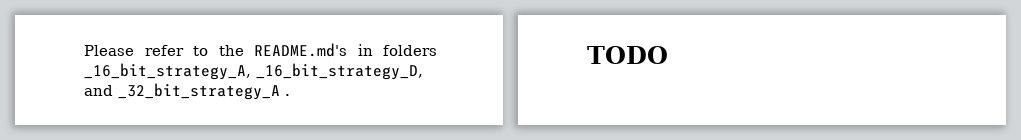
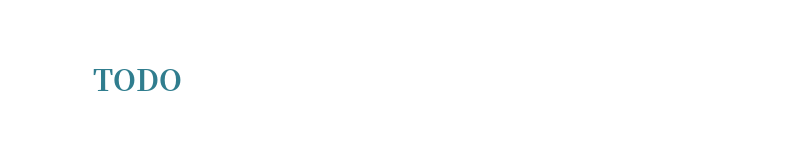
- Please refer to the README.md's in folders _16_bit_strategy_A, _16_bit_strategy_D, and _32_bit_strategy_A .

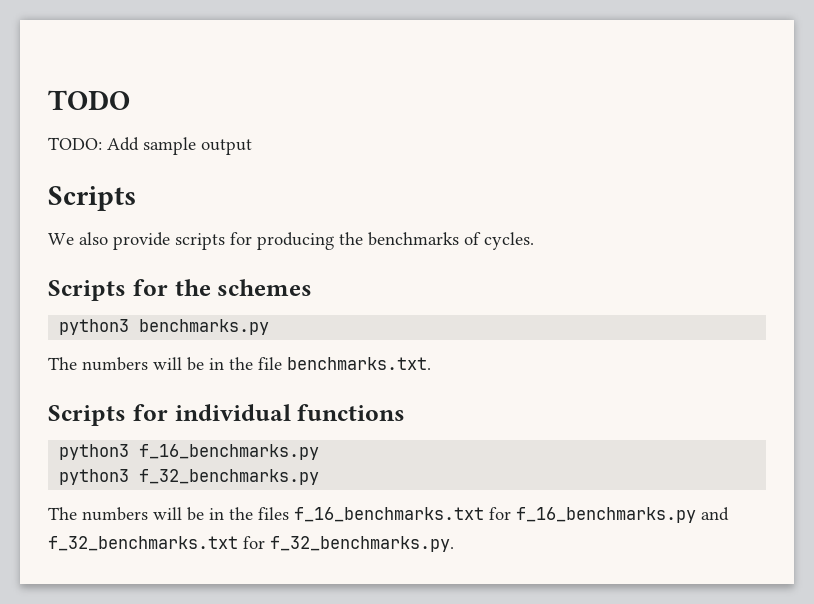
+ TODO: Add sample output
+ Scripts
+ We also provide scripts for producing the benchmarks of cycles.
+ Scripts for the schemes
+ python3 benchmarks.py
+ The numbers will be in the file benchmarks.txt.
+ Scripts for individual functions
+ python3 f_16_benchmarks.py
+ python3 f_32_benchmarks.py
+ The numbers will be in the files f_16_benchmarks.txt for f_16_benchmarks.py and f_32_benchmarks.txt for f_32_benchmarks.py.

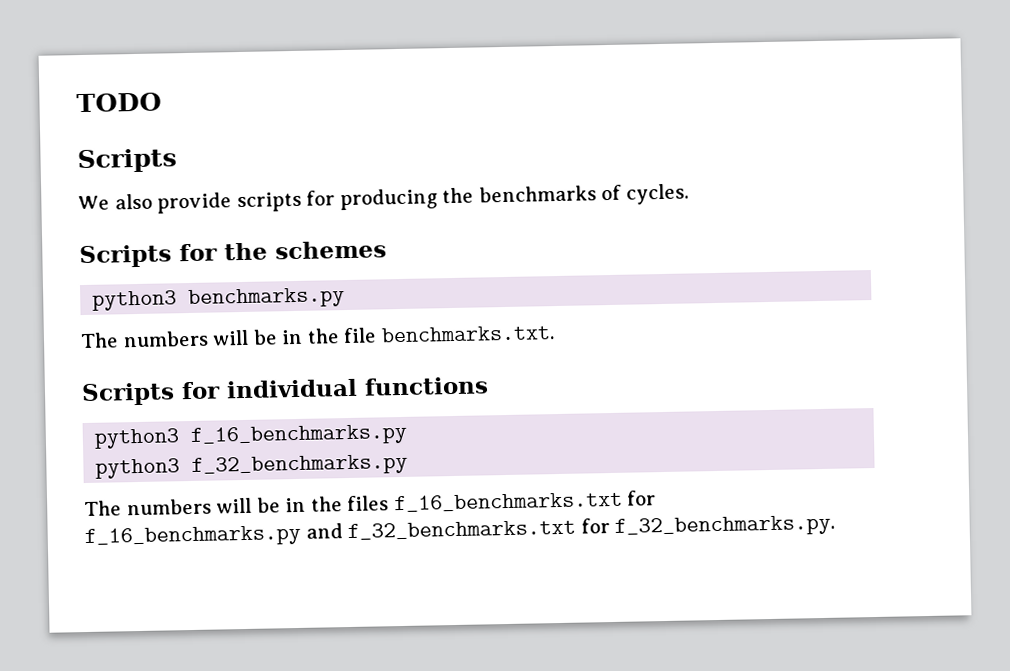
- TODO: Add sample output

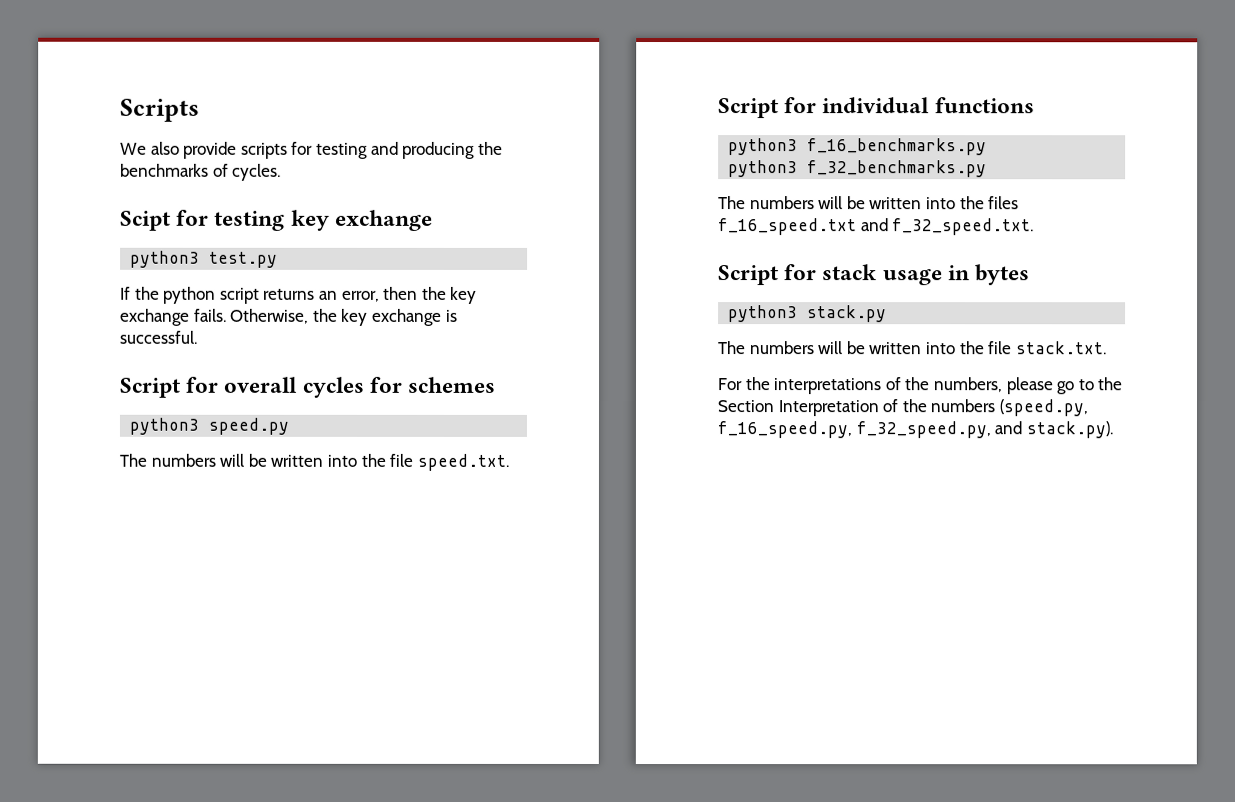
- TODO
- We also provide scripts for producing the benchmarks of cycles.
+ We also provide scripts for testing and producing the benchmarks of cycles.
- Scripts for the schemes
+ Scipt for testing key exchange
+ python3 test.py
+ If the python script returns an error, then the key exchange fails. Otherwise, the key exchange is successful.
+ Script for overall cycles for schemes
- python3 benchmarks.py
- The numbers will be in the file benchmarks.txt.
- Scripts for individual functions
+ python3 speed.py
+ The numbers will be written into the file speed.txt.
+ Script for individual functions
- The numbers will be in the files f_16_benchmarks.txt for f_16_benchmarks.py and f_32_benchmarks.txt for f_32_benchmarks.py.
+ The numbers will be written into the files f_16_speed.txt and f_32_speed.txt.
+ Script for stack usage in bytes
+ python3 stack.py
+ The numbers will be written into the file stack.txt.
+ For the interpretations of the numbers, please go to the Section Interpretation of the numbers (speed.py, f_16_speed.py, f_32_speed.py, and stack.py).

